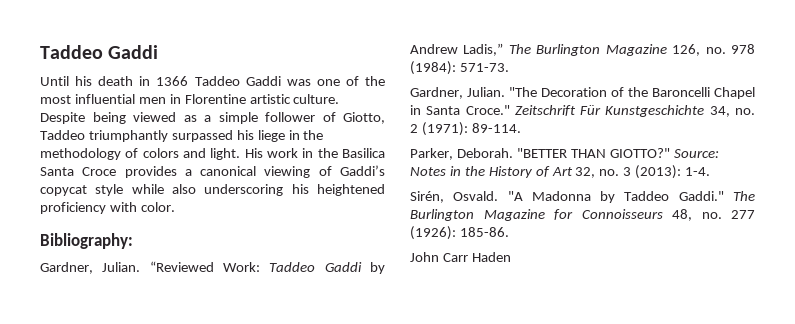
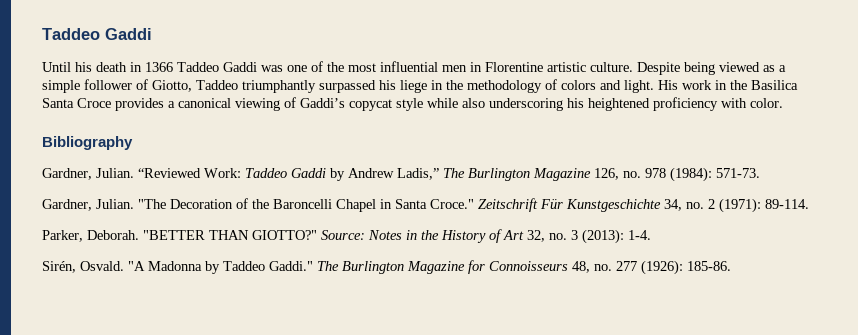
- Bibliography:
+ Bibliography
- John Carr Haden

